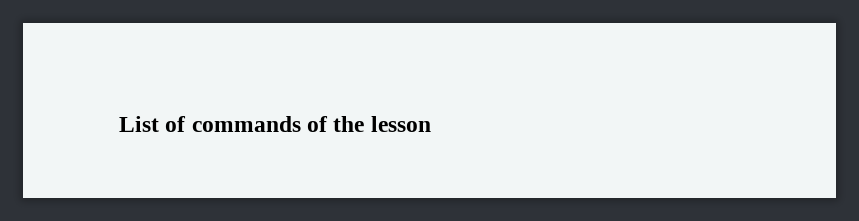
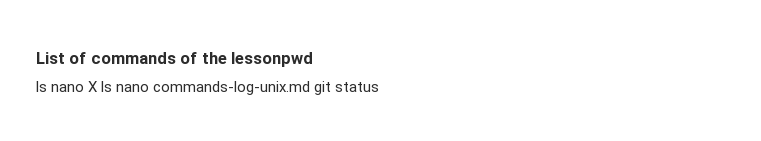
- List of commands of the lesson
+ List of commands of the lessonpwd
+ ls nano X ls nano commands-log-unix.md git status

